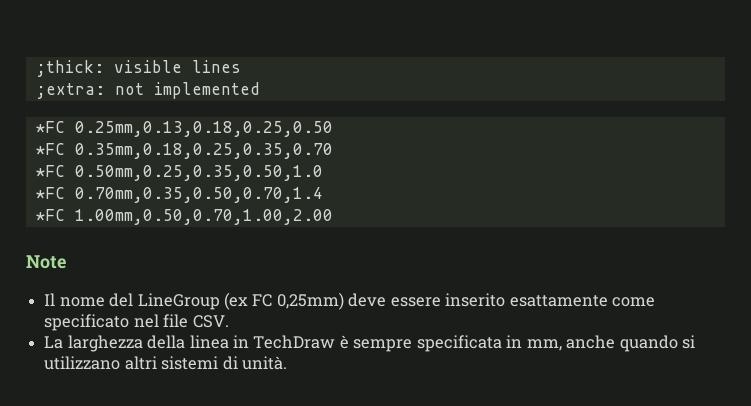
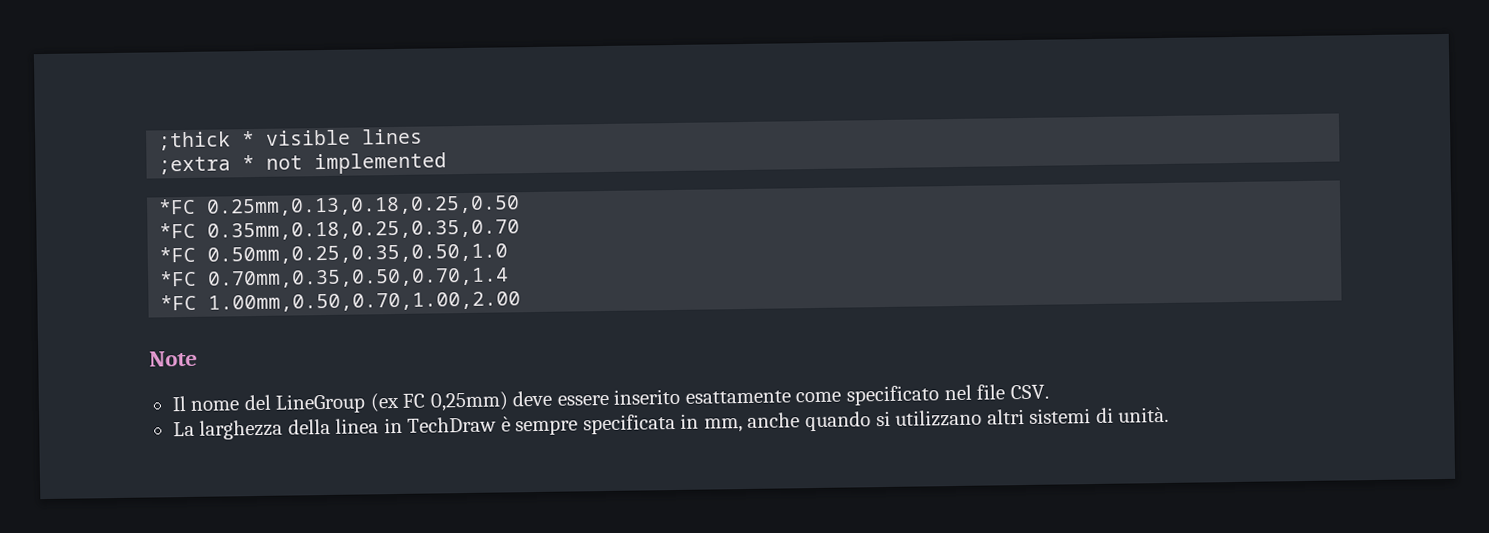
- ;thick: visible lines
+ ;thick * visible lines
- ;extra: not implemented
+ ;extra * not implemented

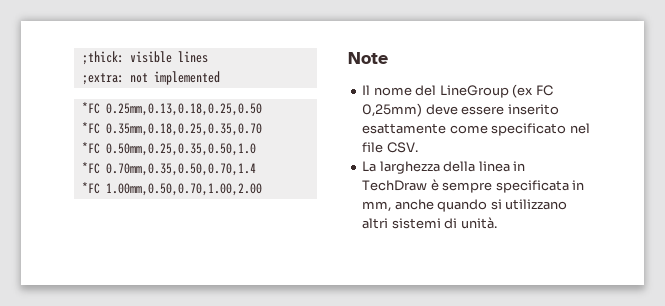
- ;thick * visible lines
+ ;thick: visible lines
- ;extra * not implemented
+ ;extra: not implemented

